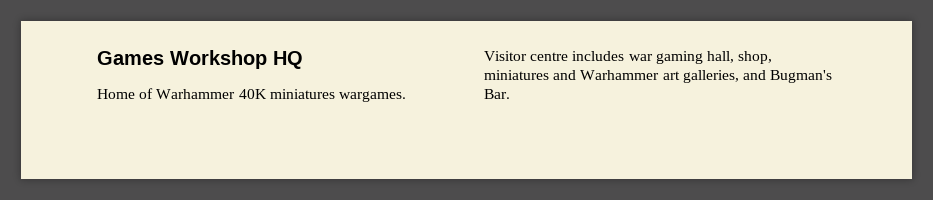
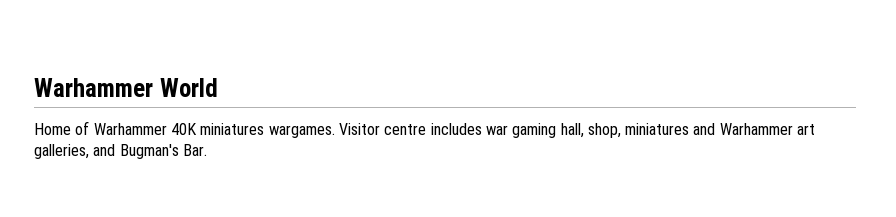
- Games Workshop HQ
+ Warhammer World

